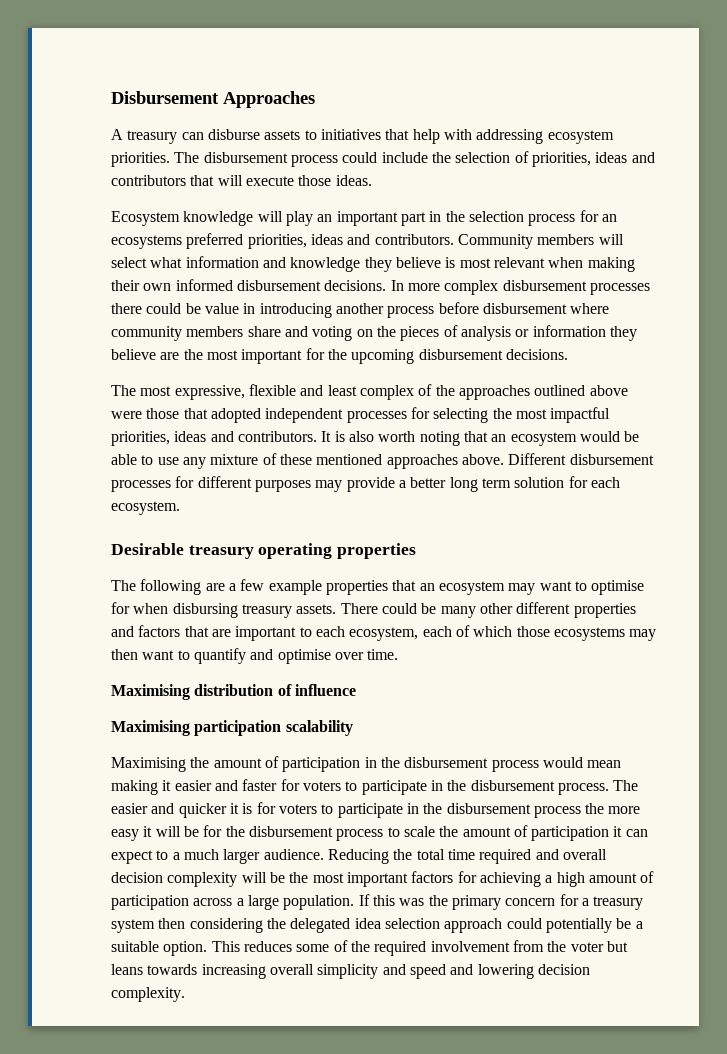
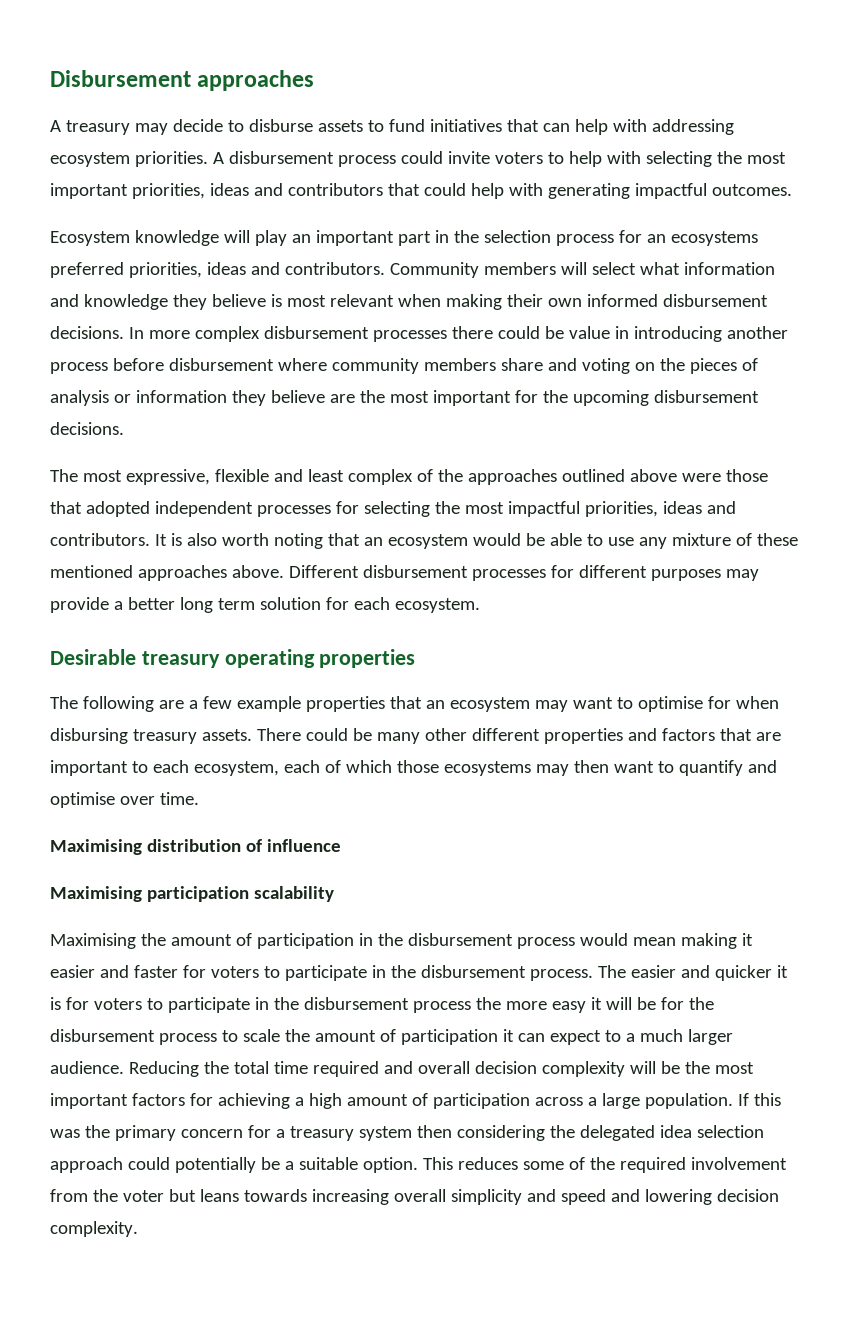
- Disbursement Approaches
+ Disbursement approaches
- A treasury can disburse assets to initiatives that help with addressing ecosystem priorities.
+ A treasury may decide to disburse assets to fund initiatives that can help with addressing ecosystem priorities.
- The disbursement process could include the selection of priorities, ideas and contributors that will execute those ideas.
+ A disbursement process could invite voters to help with selecting the most important priorities, ideas and contributors that could help with generating impactful outcomes.

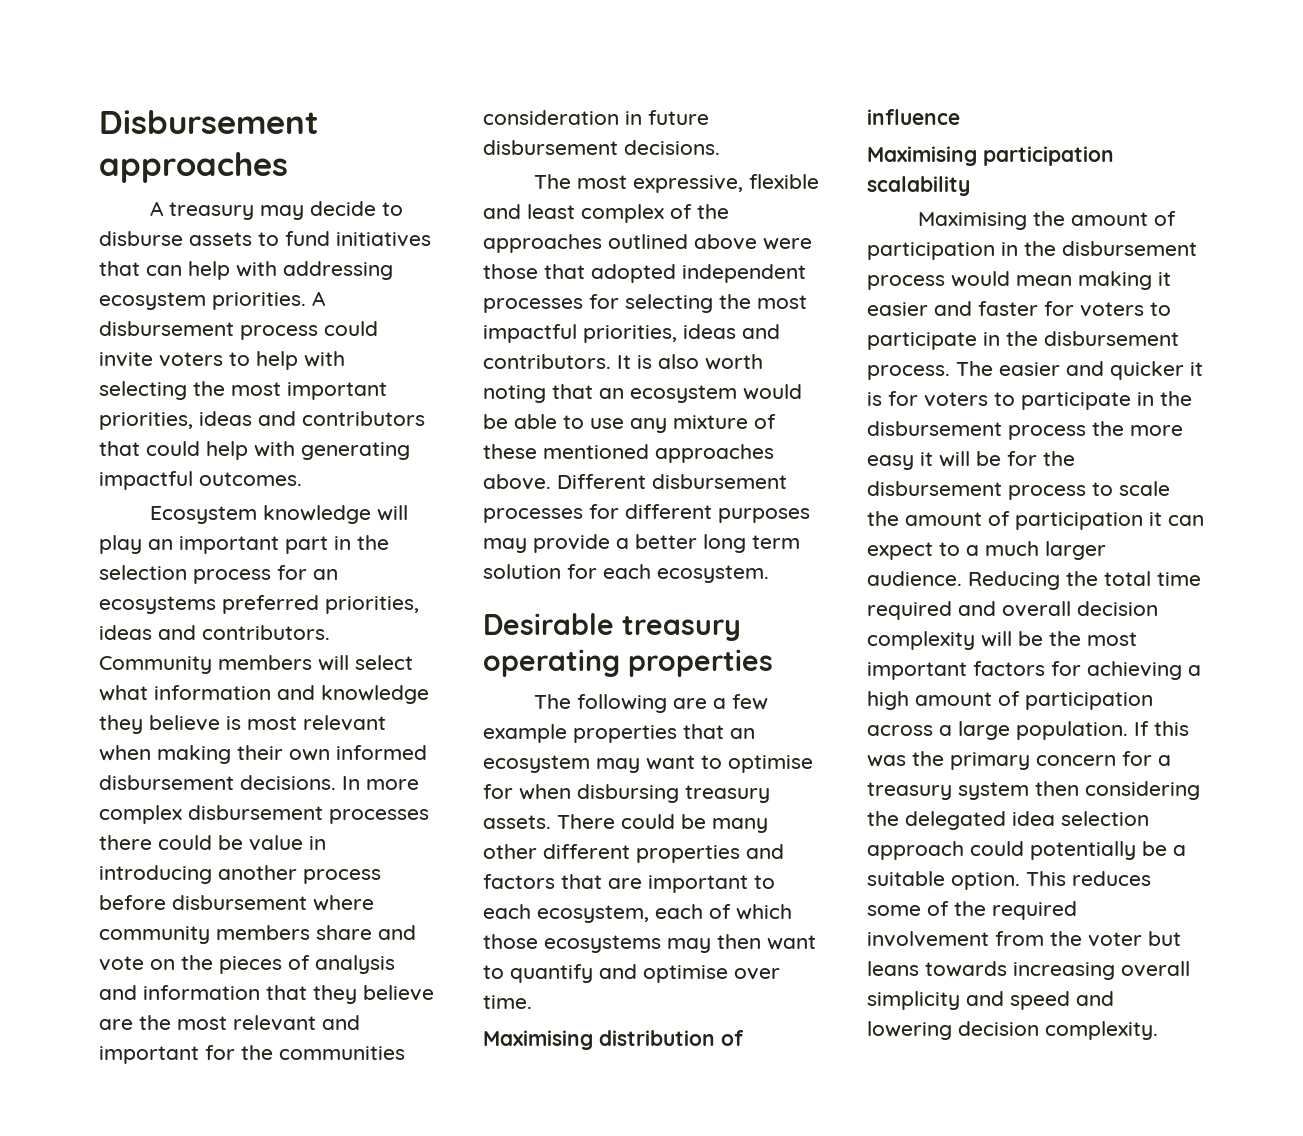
- In more complex disbursement processes there could be value in introducing another process before disbursement where community members share and voting on the pieces of analysis or information they believe are the most important for the upcoming disbursement decisions.
+ In more complex disbursement processes there could be value in introducing another process before disbursement where community members share and vote on the pieces of analysis and information that they believe are the most relevant and important for the communities consideration in future disbursement decisions.

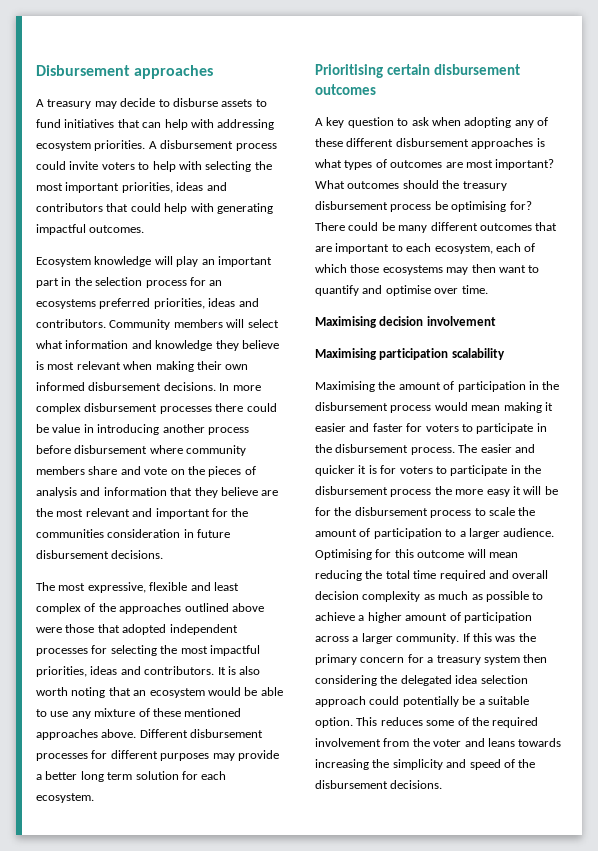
- Desirable treasury operating properties
- The following are a few example properties that an ecosystem may want to optimise for when disbursing treasury assets. There could be many other different properties and factors that are important to each ecosystem, each of which those ecosystems may then want to quantify and optimise over time.
+ Prioritising certain disbursement outcomes
+ A key question to ask when adopting any of these different disbursement approaches is what types of outcomes are most important? What outcomes should the treasury disbursement process be optimising for? There could be many different outcomes that are important to each ecosystem, each of which those ecosystems may then want to quantify and optimise over time.
- Maximising distribution of influence
+ Maximising decision involvement
- The easier and quicker it is for voters to participate in the disbursement process the more easy it will be for the disbursement process to scale the amount of participation it can expect to a much larger audience.
+ The easier and quicker it is for voters to participate in the disbursement process the more easy it will be for the disbursement process to scale the amount of participation to a larger audience.
- Reducing the total time required and overall decision complexity will be the most important factors for achieving a high amount of participation across a large population.
+ Optimising for this outcome will mean reducing the total time required and overall decision complexity as much as possible to achieve a higher amount of participation across a larger community.
- This reduces some of the required involvement from the voter but leans towards increasing overall simplicity and speed and lowering decision complexity.
+ This reduces some of the required involvement from the voter and leans towards increasing the simplicity and speed of the disbursement decisions.

